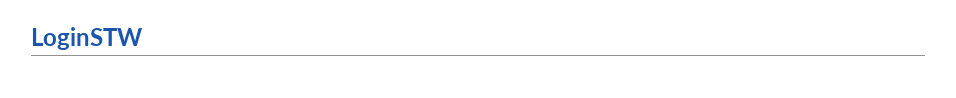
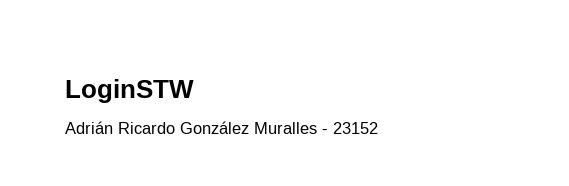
+ Adrián Ricardo González Muralles - 23152

